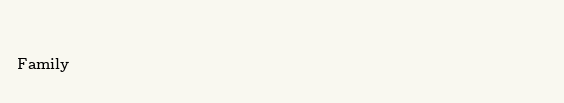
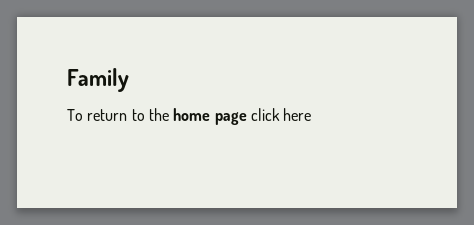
+ To return to the home page click here

